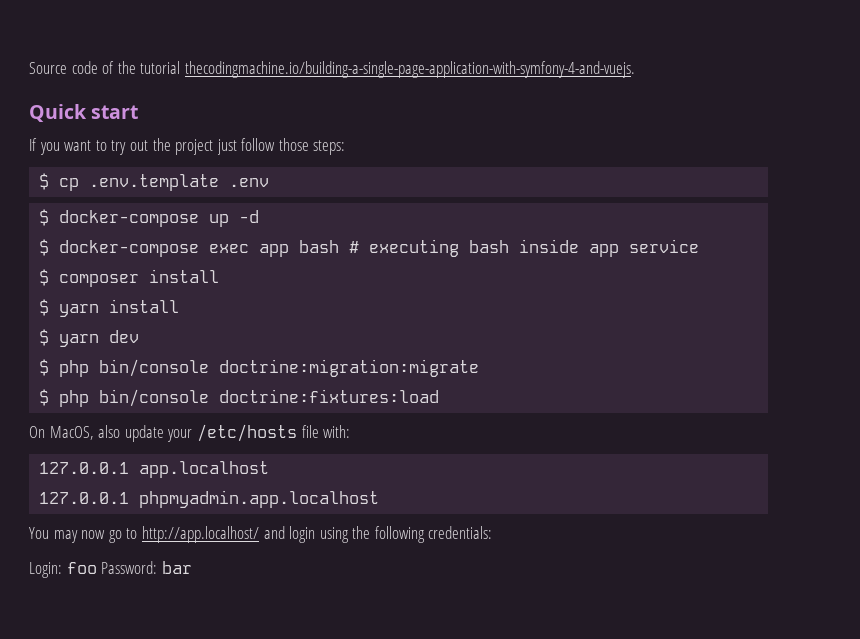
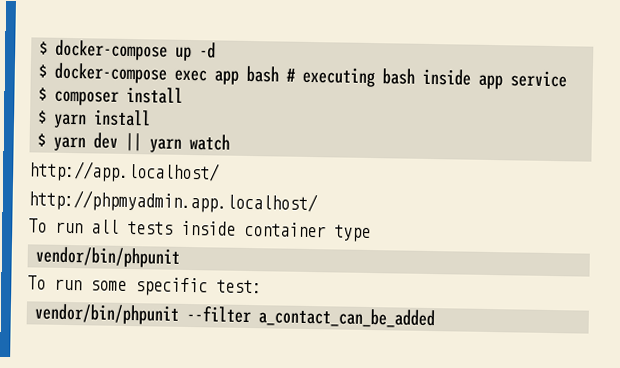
- Source code of the tutorial thecodingmachine.io/building-a-single-page-application-with-symfony-4-and-vuejs.
- Quick start
- If you want to try out the project just follow those steps:
- $ cp .env.template .env
- $ yarn dev
- $ php bin/console doctrine:migration:migrate
- $ php bin/console doctrine:fixtures:load
- On MacOS, also update your /etc/hosts file with:
- 127.0.0.1 app.localhost
- 127.0.0.1 phpmyadmin.app.localhost
- You may now go to http://app.localhost/ and login using the following credentials:
- Login: foo Password: bar
+ $ yarn dev || yarn watch
+ http://app.localhost/
+ http://phpmyadmin.app.localhost/
+ To run all tests inside container type
+ vendor/bin/phpunit
+ To run some specific test:
+ vendor/bin/phpunit --filter a_contact_can_be_added

